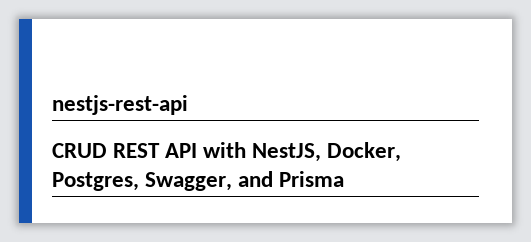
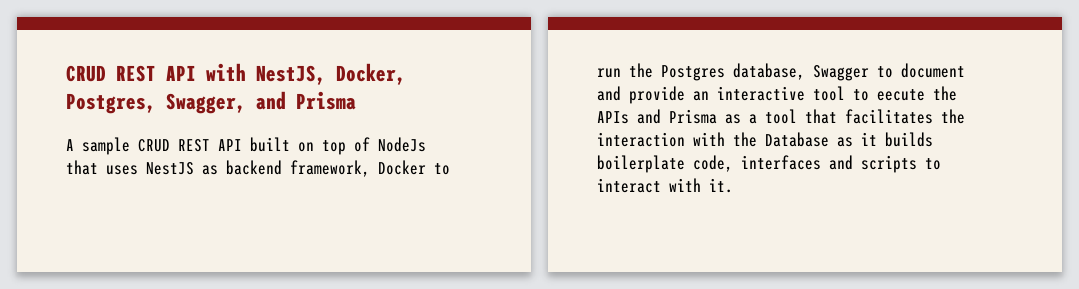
- nestjs-rest-api
+ A sample CRUD REST API built on top of NodeJs that uses NestJS as backend framework, Docker to run the Postgres database, Swagger to document and provide an interactive tool to eecute the APIs and Prisma as a tool that facilitates the interaction with the Database as it builds boilerplate code, interfaces and scripts to interact with it.

